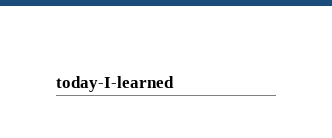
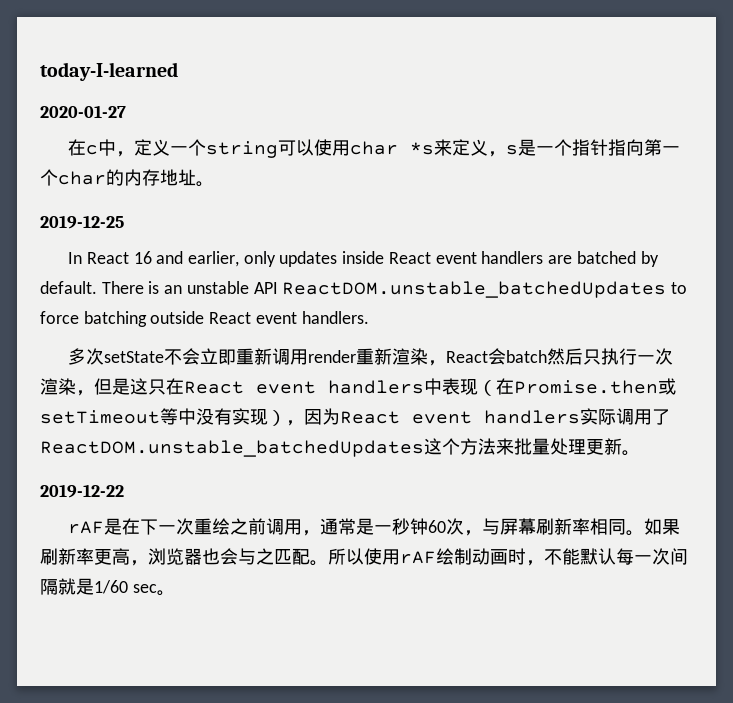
+ 2020-01-27
+ 在c中，定义一个string可以使用char *s来定义，s是一个指针指向第一个char的内存地址。
+ 2019-12-25
+ In React 16 and earlier, only updates inside React event handlers are batched by default. There is an unstable API ReactDOM.unstable_batchedUpdates to force batching outside React event handlers.
+ 多次setState不会立即重新调用render重新渲染，React会batch然后只执行一次渲染，但是这只在React event handlers中表现（在Promise.then或setTimeout等中没有实现），因为React event handlers实际调用了ReactDOM.unstable_batchedUpdates这个方法来批量处理更新。
+ 2019-12-22
+ rAF是在下一次重绘之前调用，通常是一秒钟60次，与屏幕刷新率相同。如果刷新率更高，浏览器也会与之匹配。所以使用rAF绘制动画时，不能默认每一次间隔就是1/60 sec。

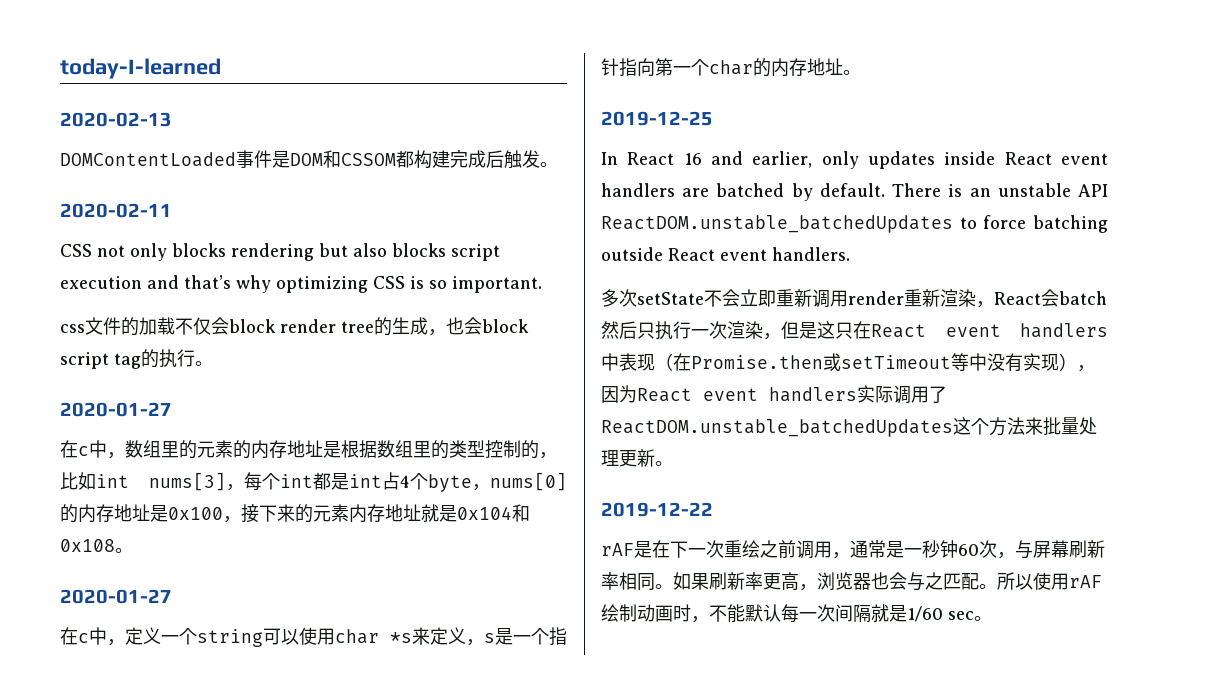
+ 2020-02-13
+ DOMContentLoaded事件是DOM和CSSOM都构建完成后触发。
+ 2020-02-11
+ CSS not only blocks rendering but also blocks script execution and that’s why optimizing CSS is so important.
+ css文件的加载不仅会block render tree的生成，也会block script tag的执行。
+ 2020-01-27
+ 在c中，数组里的元素的内存地址是根据数组里的类型控制的，比如int nums[3]，每个int都是int占4个byte，nums[0]的内存地址是0x100，接下来的元素内存地址就是0x104和0x108。

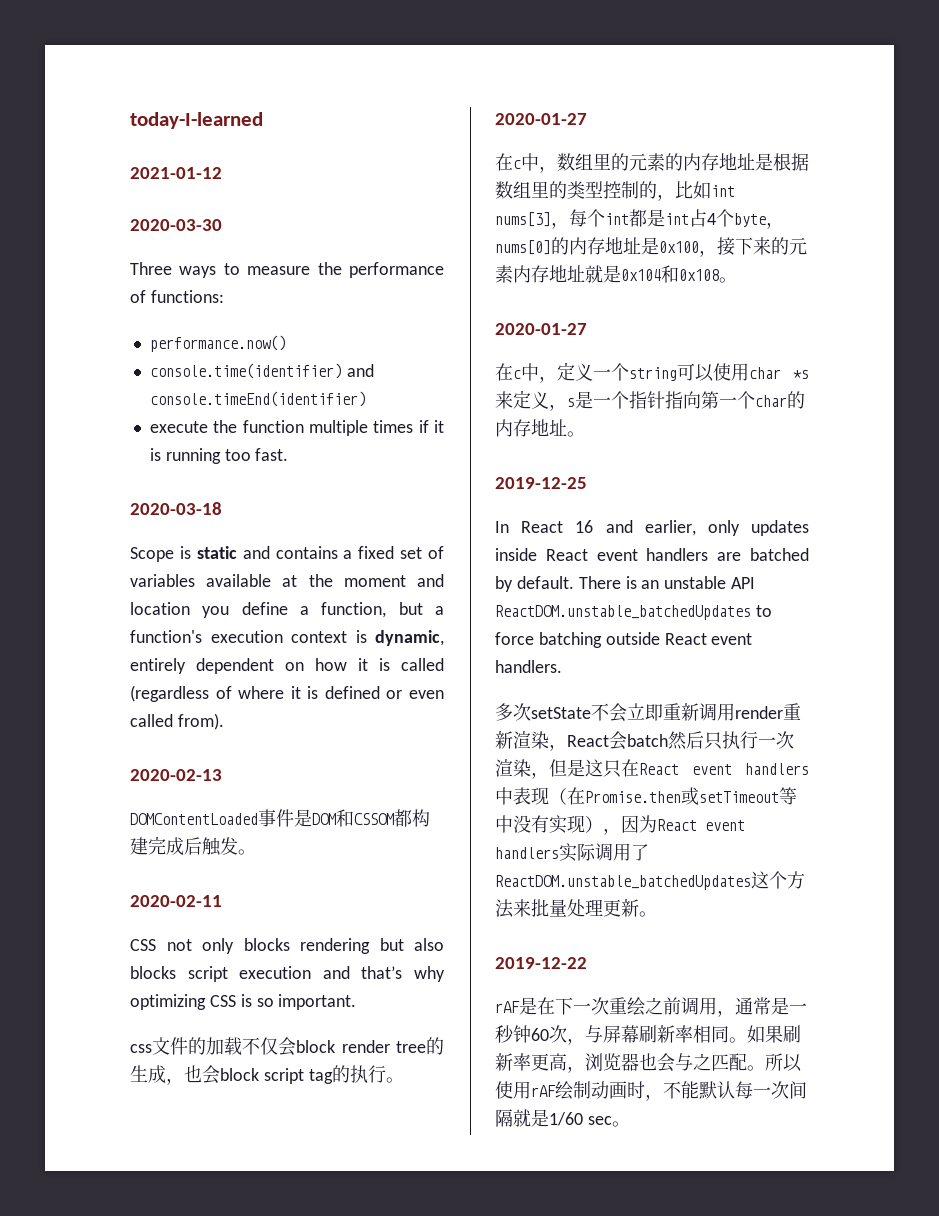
+ 2021-01-12
+ 2020-03-30
+ Three ways to measure the performance of functions:
+ performance.now()
+ console.time(identifier) and console.timeEnd(identifier)
+ execute the function multiple times if it is running too fast.
+ 2020-03-18
+ Scope is static and contains a fixed set of variables available at the moment and location you define a function, but a function's execution context is dynamic, entirely dependent on how it is called (regardless of where it is defined or even called from).

